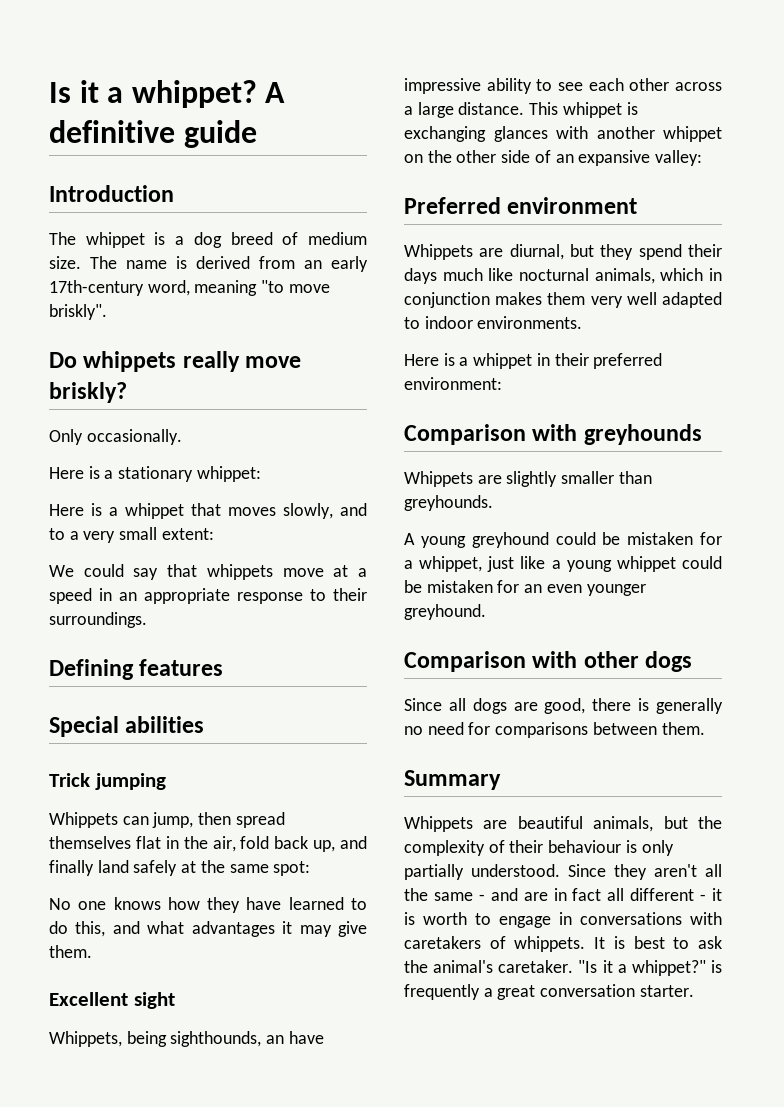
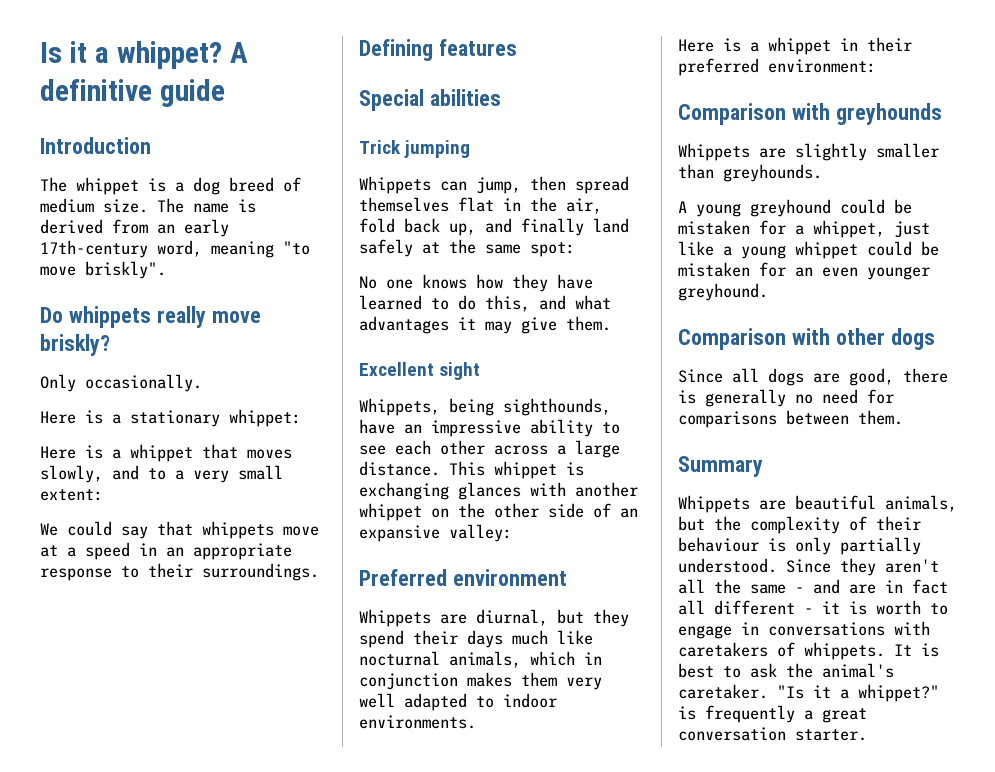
- Whippets, being sighthounds, an have impressive ability to see each other across a large distance.
+ Whippets, being sighthounds, have an impressive ability to see each other across a large distance.

